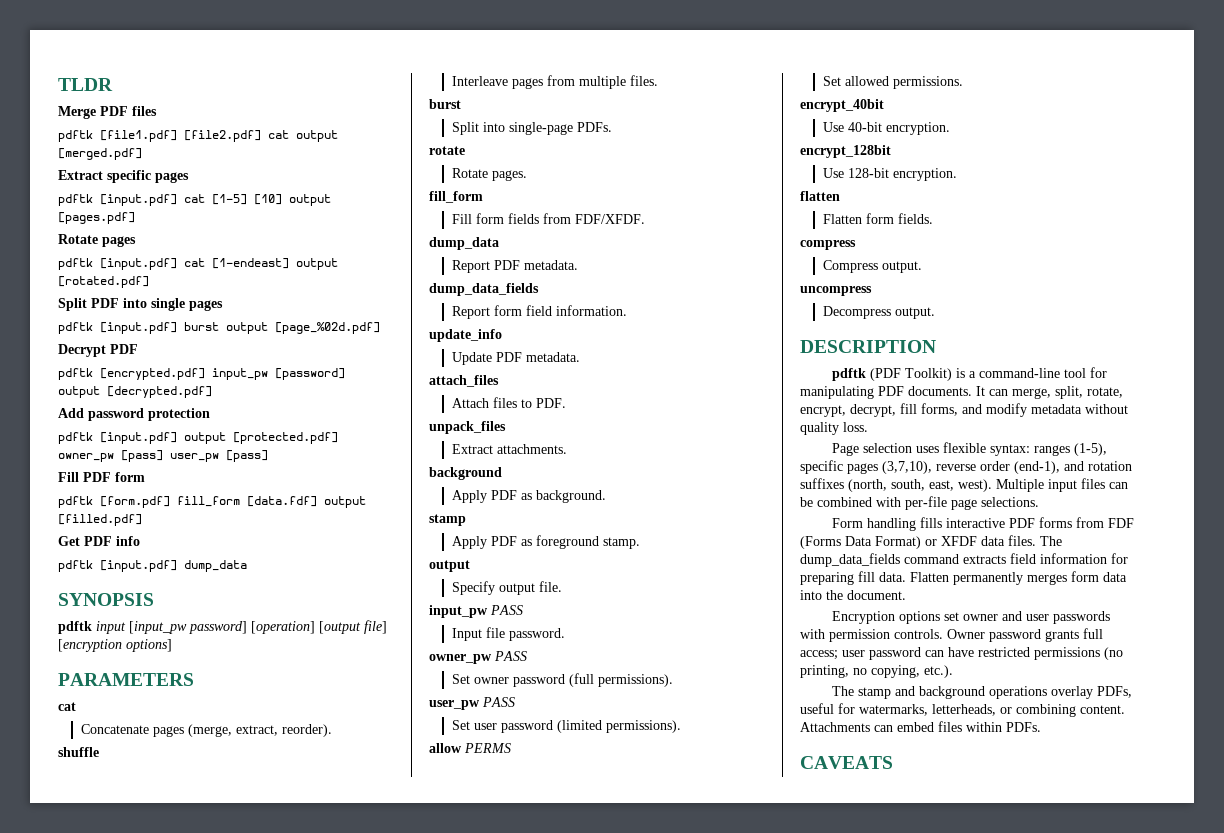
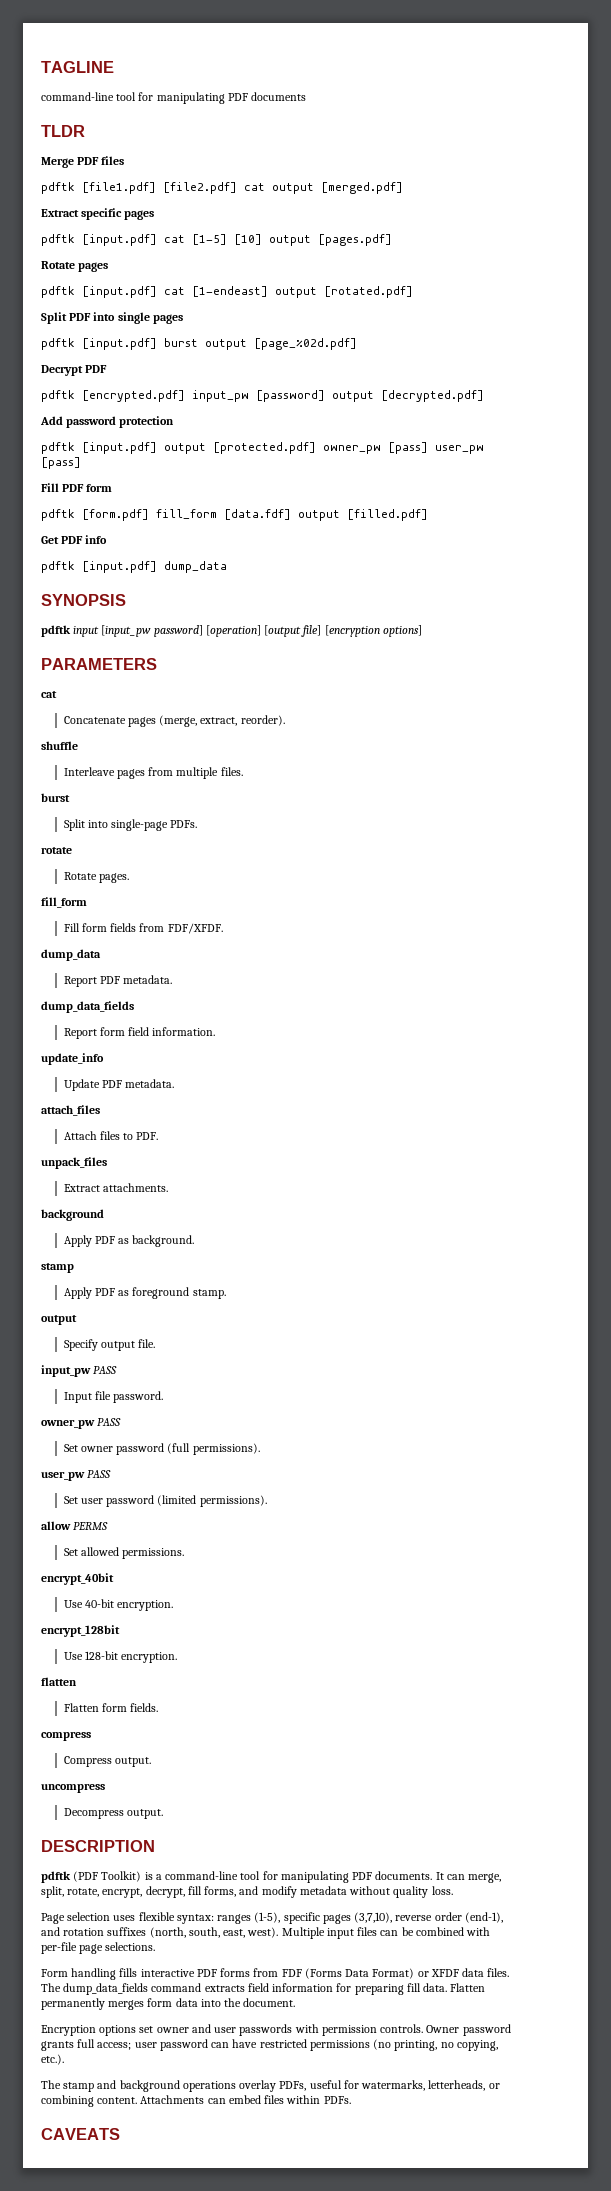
+ TAGLINE
+ command-line tool for manipulating PDF documents

